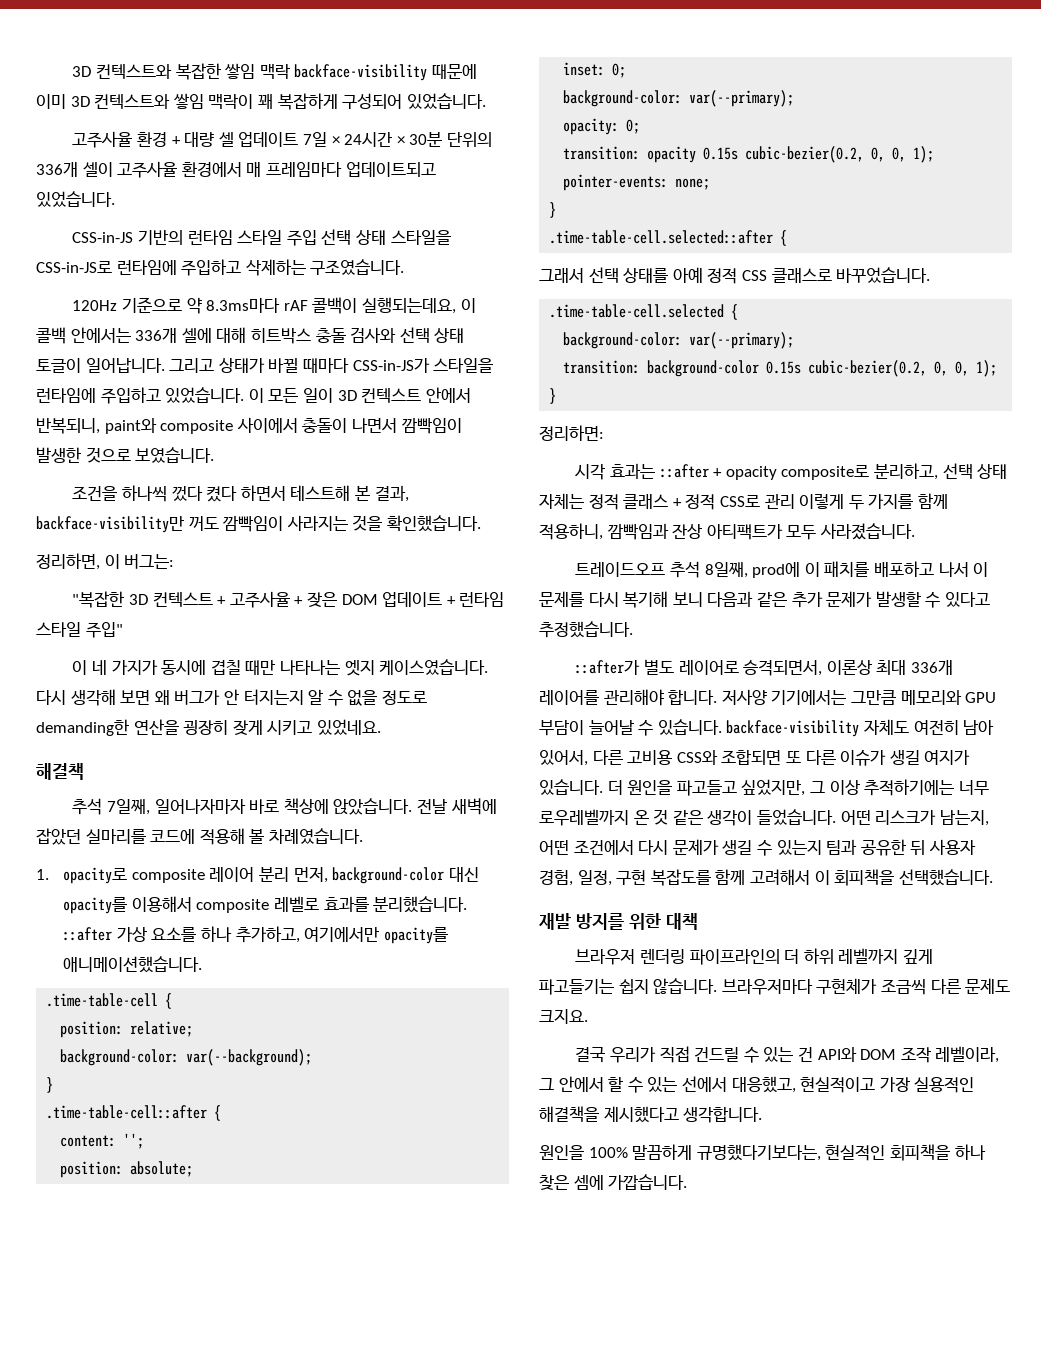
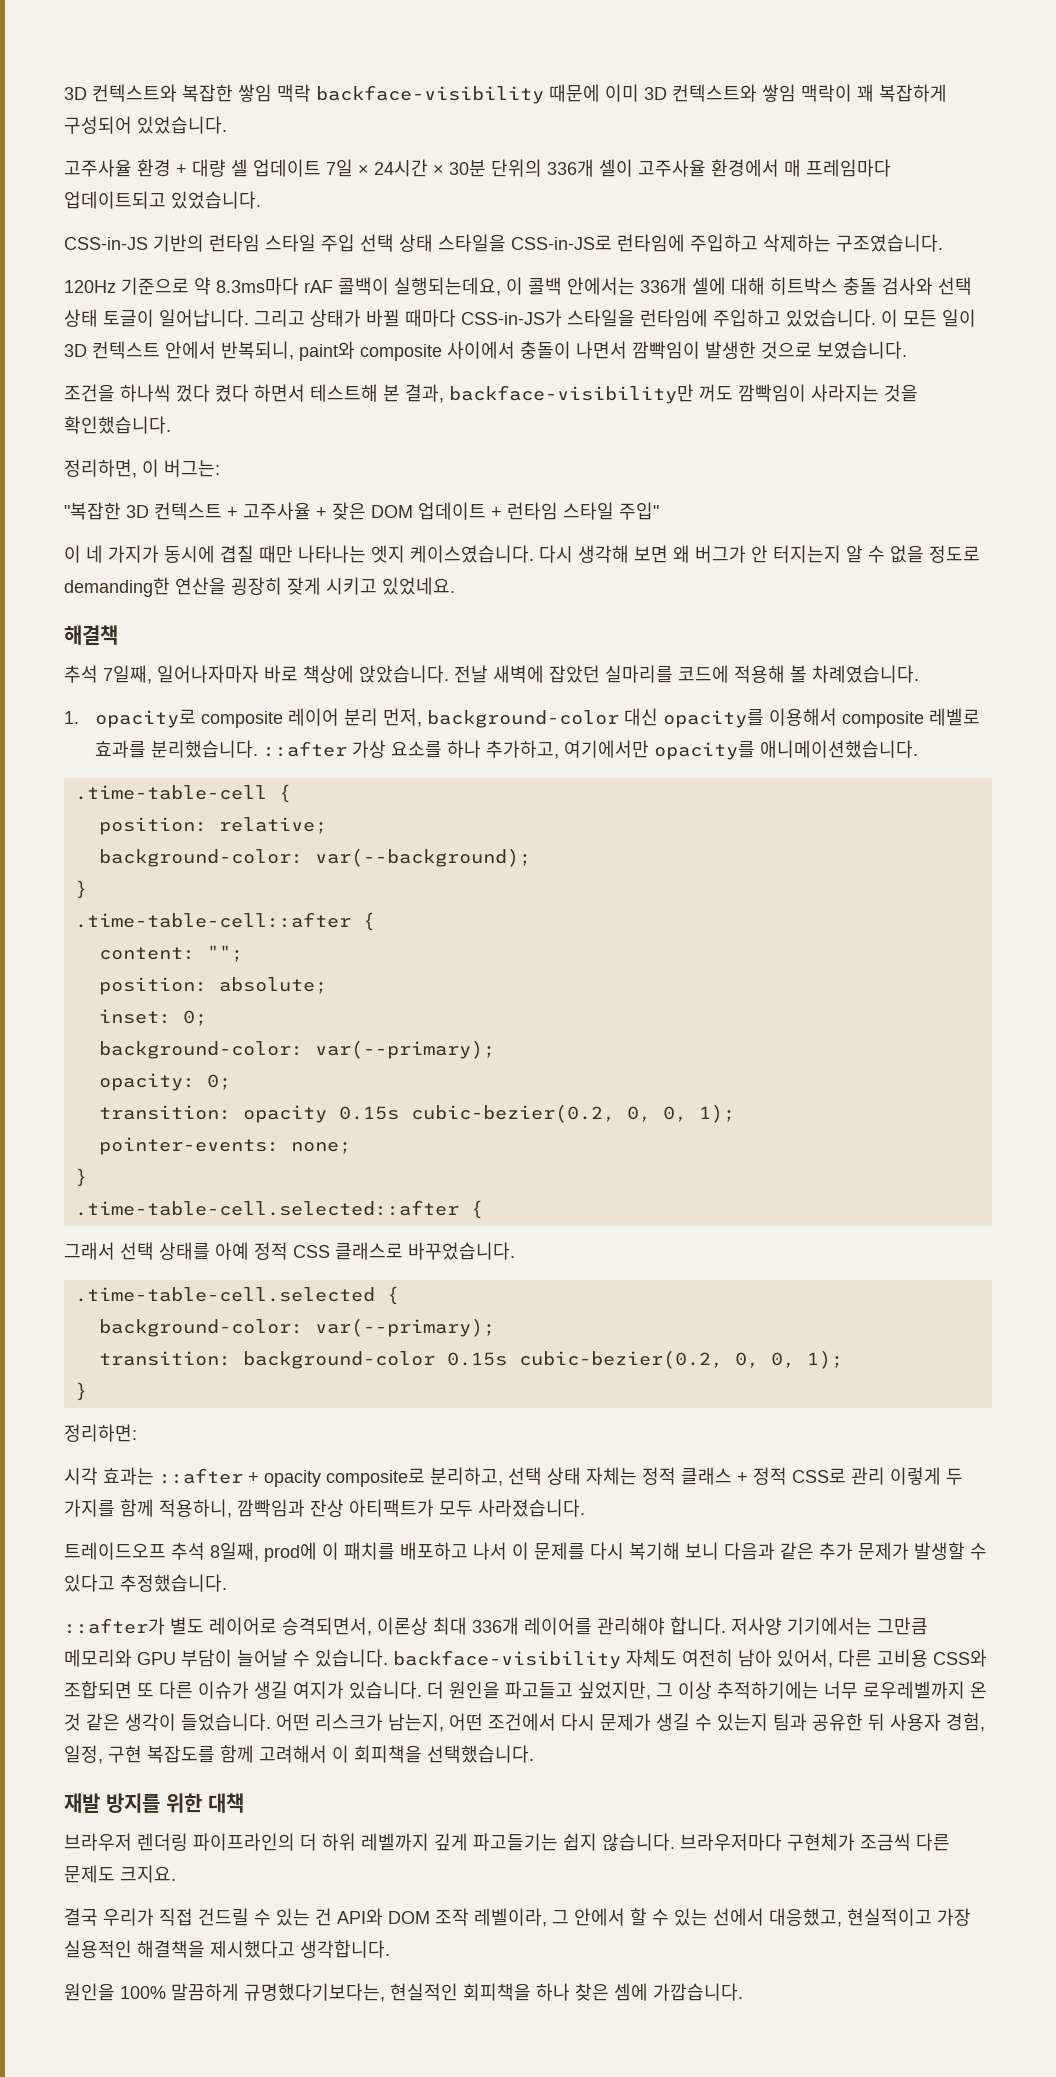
- content: '';
+ content: "";

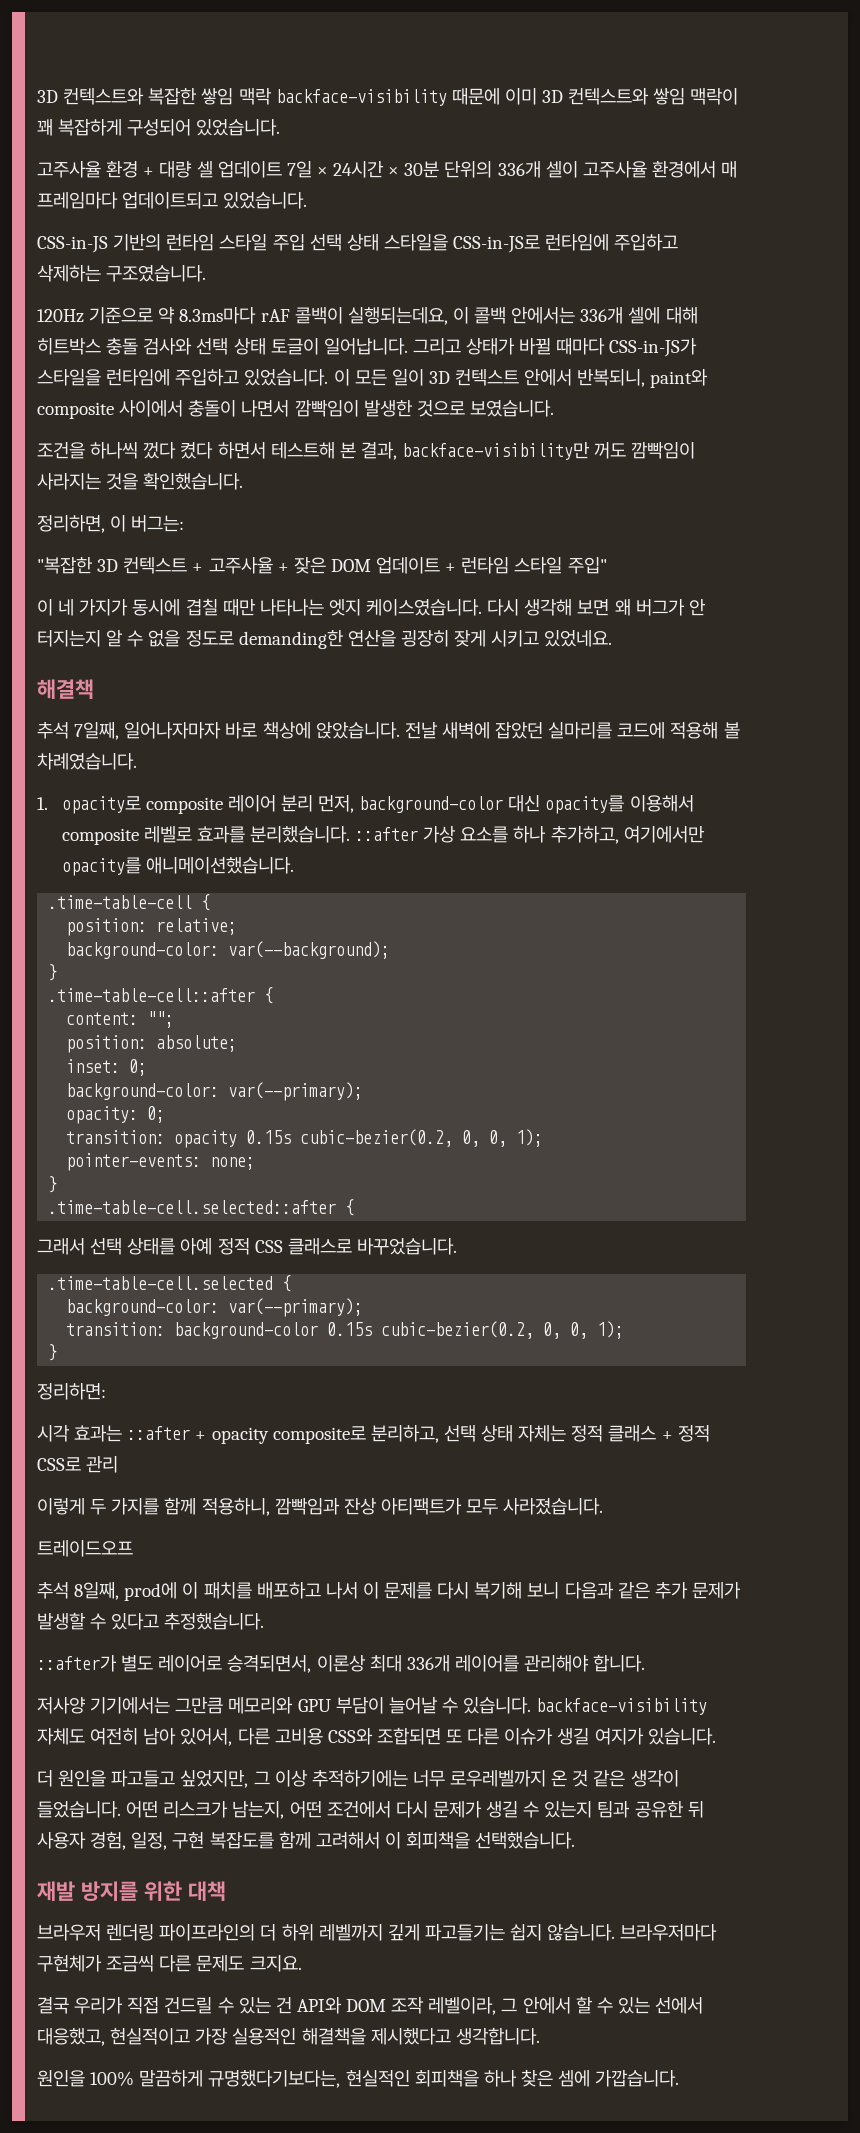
- 시각 효과는 ::after + opacity composite로 분리하고, 선택 상태 자체는 정적 클래스 + 정적 CSS로 관리 이렇게 두 가지를 함께 적용하니, 깜빡임과 잔상 아티팩트가 모두 사라졌습니다.
+ 시각 효과는 ::after + opacity composite로 분리하고, 선택 상태 자체는 정적 클래스 + 정적 CSS로 관리
+ 이렇게 두 가지를 함께 적용하니, 깜빡임과 잔상 아티팩트가 모두 사라졌습니다.
- 트레이드오프 추석 8일째, prod에 이 패치를 배포하고 나서 이 문제를 다시 복기해 보니 다음과 같은 추가 문제가 발생할 수 있다고 추정했습니다.
+ 트레이드오프
+ 추석 8일째, prod에 이 패치를 배포하고 나서 이 문제를 다시 복기해 보니 다음과 같은 추가 문제가 발생할 수 있다고 추정했습니다.
- ::after가 별도 레이어로 승격되면서, 이론상 최대 336개 레이어를 관리해야 합니다. 저사양 기기에서는 그만큼 메모리와 GPU 부담이 늘어날 수 있습니다. backface-visibility 자체도 여전히 남아 있어서, 다른 고비용 CSS와 조합되면 또 다른 이슈가 생길 여지가 있습니다. 더 원인을 파고들고 싶었지만, 그 이상 추적하기에는 너무 로우레벨까지 온 것 같은 생각이 들었습니다.
+ ::after가 별도 레이어로 승격되면서, 이론상 최대 336개 레이어를 관리해야 합니다.
+ 저사양 기기에서는 그만큼 메모리와 GPU 부담이 늘어날 수 있습니다. backface-visibility 자체도 여전히 남아 있어서, 다른 고비용 CSS와 조합되면 또 다른 이슈가 생길 여지가 있습니다.
+ 더 원인을 파고들고 싶었지만, 그 이상 추적하기에는 너무 로우레벨까지 온 것 같은 생각이 들었습니다.

